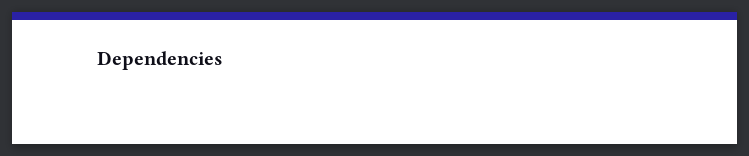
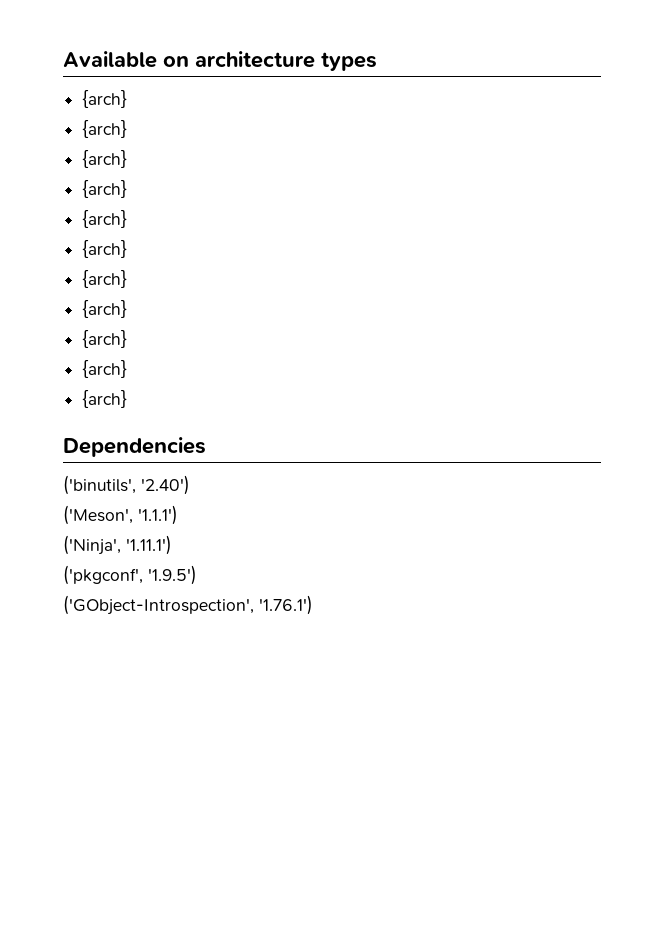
+ Available on architecture types
+ {arch}
+ {arch}
+ {arch}
+ {arch}
+ {arch}
+ {arch}
+ {arch}
+ {arch}
+ {arch}
+ {arch}
+ {arch}
  Dependencies
+ ('binutils', '2.40')
+ ('Meson', '1.1.1')
+ ('Ninja', '1.11.1')
+ ('pkgconf', '1.9.5')
+ ('GObject-Introspection', '1.76.1')

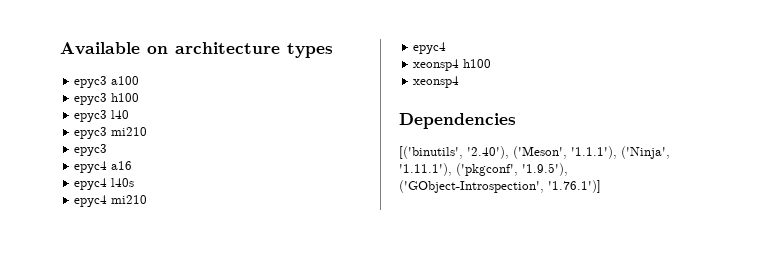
  Available on architecture types
- {arch}
- {arch}
- {arch}
- {arch}
- {arch}
- {arch}
- {arch}
- {arch}
- {arch}
- {arch}
- {arch}
+ epyc3 a100
+ epyc3 h100
+ epyc3 l40
+ epyc3 mi210
+ epyc3
+ epyc4 a16
+ epyc4 l40s
+ epyc4 mi210
+ epyc4
+ xeonsp4 h100
+ xeonsp4
  Dependencies
- ('binutils', '2.40')
- ('Meson', '1.1.1')
- ('Ninja', '1.11.1')
- ('pkgconf', '1.9.5')
- ('GObject-Introspection', '1.76.1')
+ [('binutils', '2.40'), ('Meson', '1.1.1'), ('Ninja', '1.11.1'), ('pkgconf', '1.9.5'), ('GObject-Introspection', '1.76.1')]

